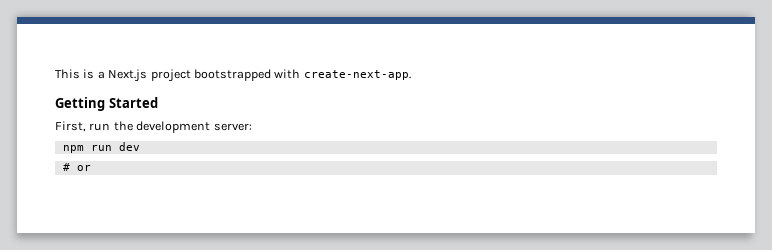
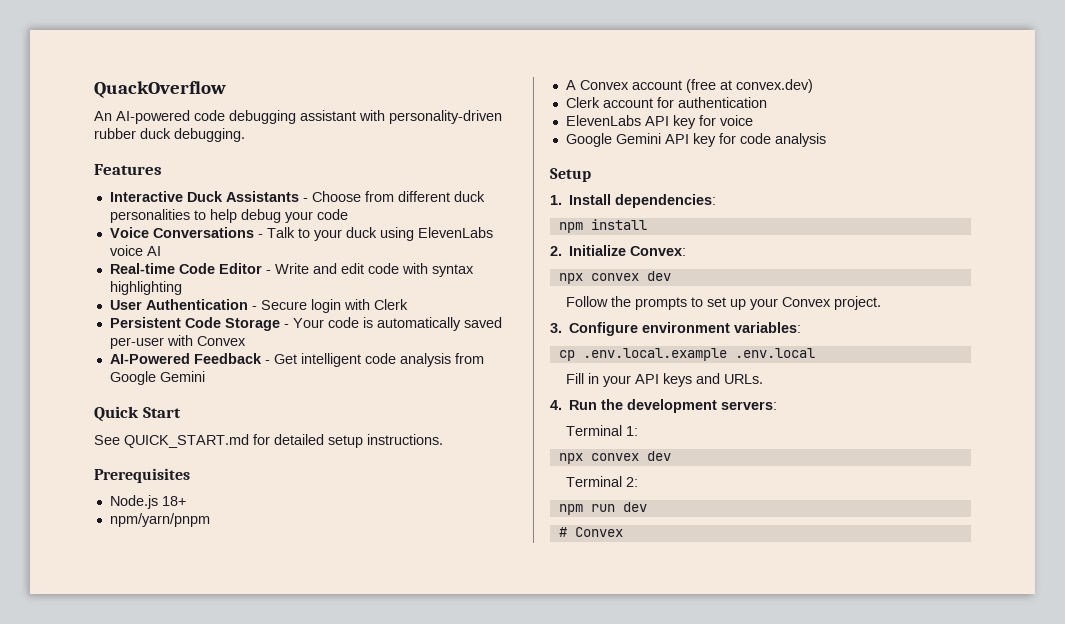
- This is a Next.js project bootstrapped with create-next-app.
- Getting Started
- First, run the development server:
+ QuackOverflow
+ An AI-powered code debugging assistant with personality-driven rubber duck debugging.
+ Features
+ Interactive Duck Assistants - Choose from different duck personalities to help debug your code
+ Voice Conversations - Talk to your duck using ElevenLabs voice AI
+ Real-time Code Editor - Write and edit code with syntax highlighting
+ User Authentication - Secure login with Clerk
+ Persistent Code Storage - Your code is automatically saved per-user with Convex
+ AI-Powered Feedback - Get intelligent code analysis from Google Gemini
+ Quick Start
+ See QUICK_START.md for detailed setup instructions.
+ Prerequisites
+ Node.js 18+
+ npm/yarn/pnpm
+ A Convex account (free at convex.dev)
+ Clerk account for authentication
+ ElevenLabs API key for voice
+ Google Gemini API key for code analysis
+ Setup
+ 1. Install dependencies:
+ npm install
+ 2. Initialize Convex:
+ npx convex dev
+ Follow the prompts to set up your Convex project.
+ 3. Configure environment variables:
+ cp .env.local.example .env.local
+ Fill in your API keys and URLs.
+ 4. Run the development servers:
+ Terminal 1:
+ npx convex dev
+ Terminal 2:
- # or
+ # Convex

